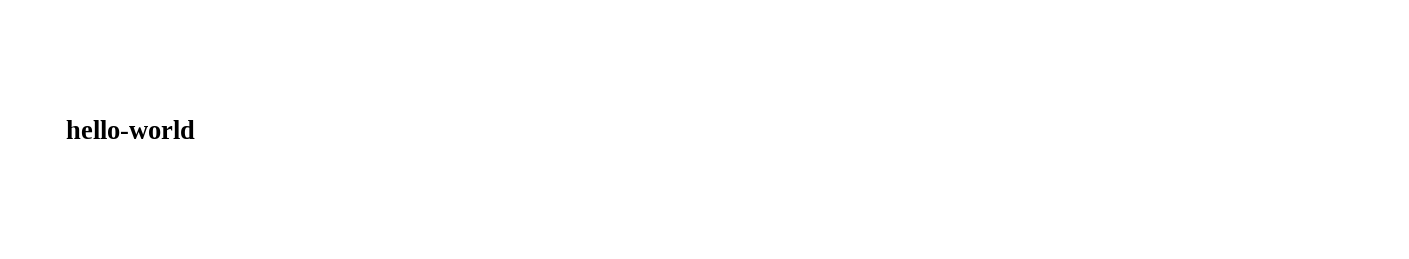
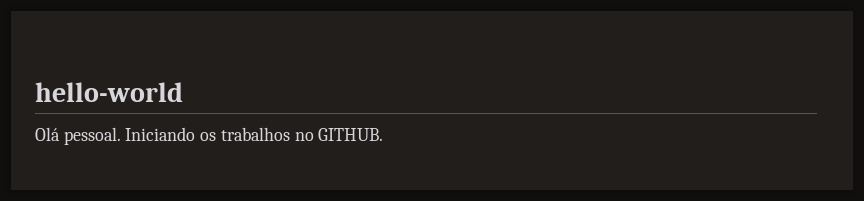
+ Olá pessoal. Iniciando os trabalhos no GITHUB.

